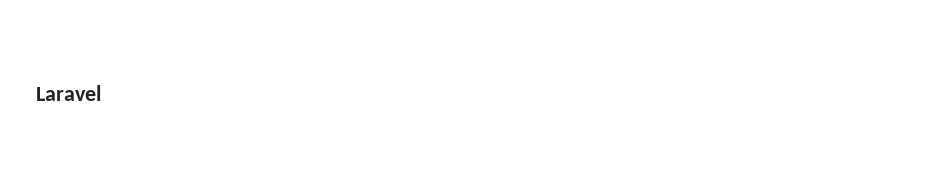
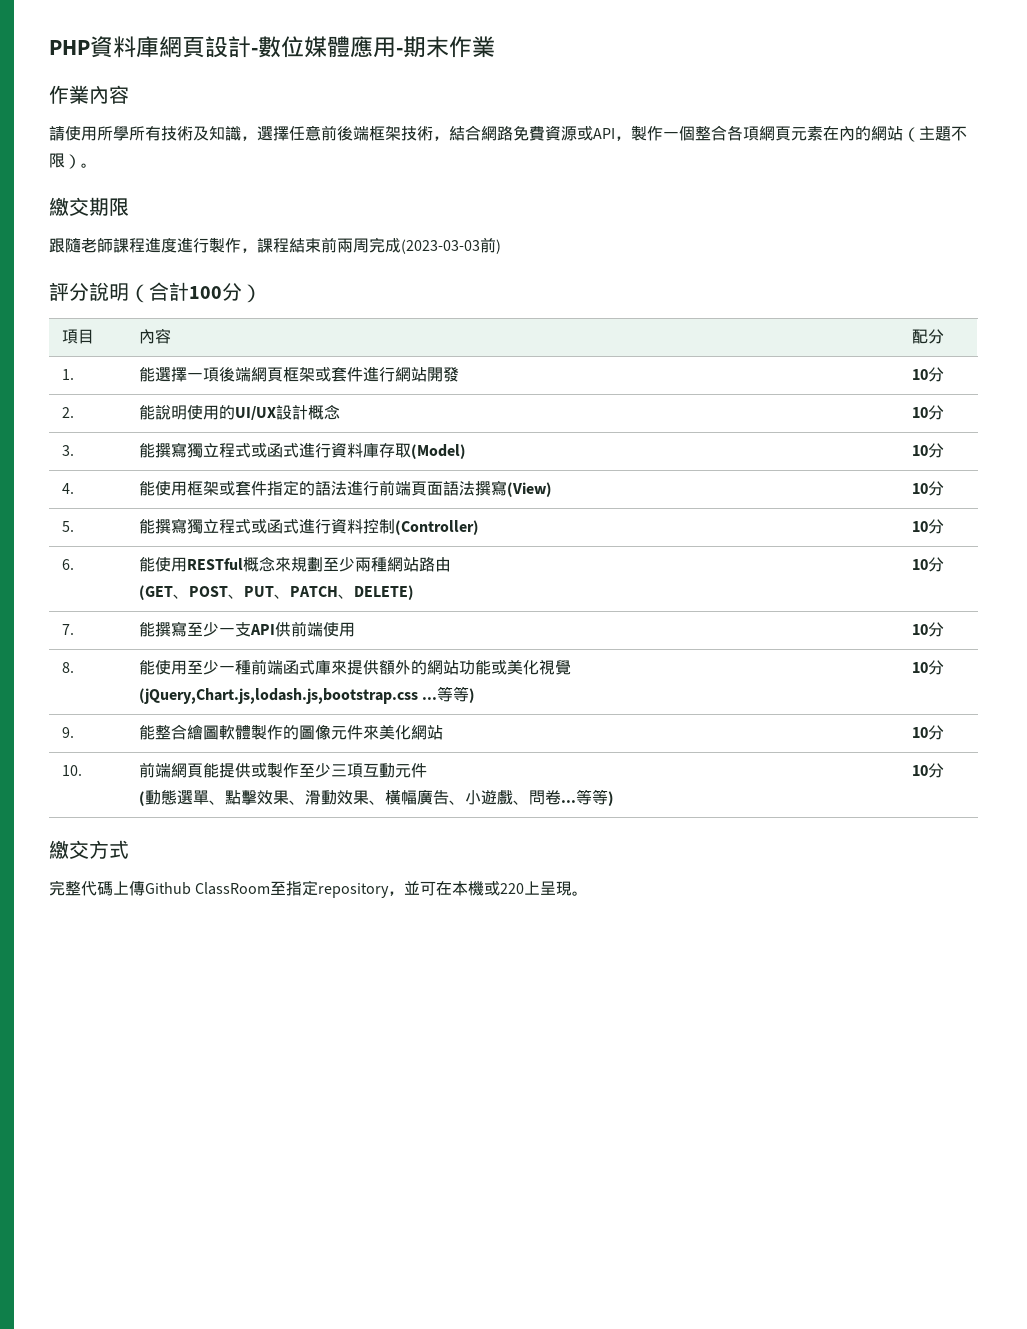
- Laravel
+ PHP資料庫網頁設計-數位媒體應用-期末作業
+ 作業內容
+ 請使用所學所有技術及知識，選擇任意前後端框架技術，結合網路免費資源或API，製作一個整合各項網頁元素在內的網站（主題不限）。
+ 繳交期限
+ 跟隨老師課程進度進行製作，課程結束前兩周完成(2023-03-03前)
+ 評分說明（合計100分）
+ 項目 | 內容 | 配分
+ 1. | 能選擇一項後端網頁框架或套件進行網站開發 | 10分
+ 2. | 能說明使用的UI/UX設計概念 | 10分
+ 3. | 能撰寫獨立程式或函式進行資料庫存取(Model) | 10分
+ 4. | 能使用框架或套件指定的語法進行前端頁面語法撰寫(View) | 10分
+ 5. | 能撰寫獨立程式或函式進行資料控制(Controller) | 10分
+ 6. | 能使用RESTful概念來規劃至少兩種網站路由
+ (GET、POST、PUT、PATCH、DELETE) | 10分
+ 7. | 能撰寫至少一支API供前端使用 | 10分
+ 8. | 能使用至少一種前端函式庫來提供額外的網站功能或美化視覺
+ (jQuery,Chart.js,lodash.js,bootstrap.css ...等等) | 10分
+ 9. | 能整合繪圖軟體製作的圖像元件來美化網站 | 10分
+ 10. | 前端網頁能提供或製作至少三項互動元件
+ (動態選單、點擊效果、滑動效果、橫幅廣告、小遊戲、問卷...等等) | 10分
+ 繳交方式
+ 完整代碼上傳Github ClassRoom至指定repository，並可在本機或220上呈現。

